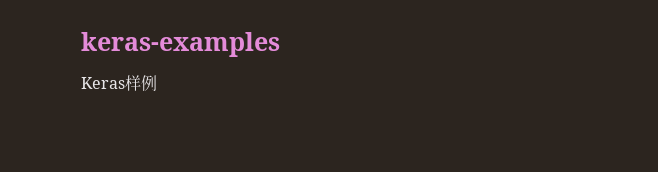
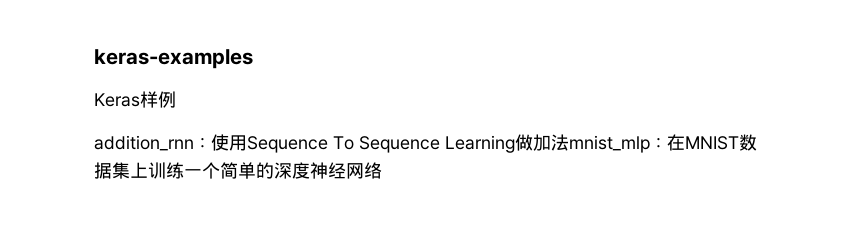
+ addition_rnn：使用Sequence To Sequence Learning做加法mnist_mlp：在MNIST数据集上训练一个简单的深度神经网络

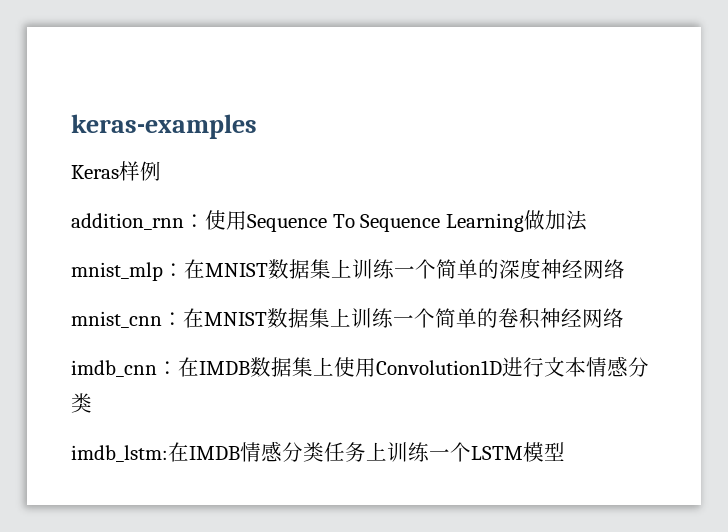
- addition_rnn：使用Sequence To Sequence Learning做加法mnist_mlp：在MNIST数据集上训练一个简单的深度神经网络
+ addition_rnn：使用Sequence To Sequence Learning做加法
+ mnist_mlp：在MNIST数据集上训练一个简单的深度神经网络
+ mnist_cnn：在MNIST数据集上训练一个简单的卷积神经网络
+ imdb_cnn：在IMDB数据集上使用Convolution1D进行文本情感分类
+ imdb_lstm:在IMDB情感分类任务上训练一个LSTM模型

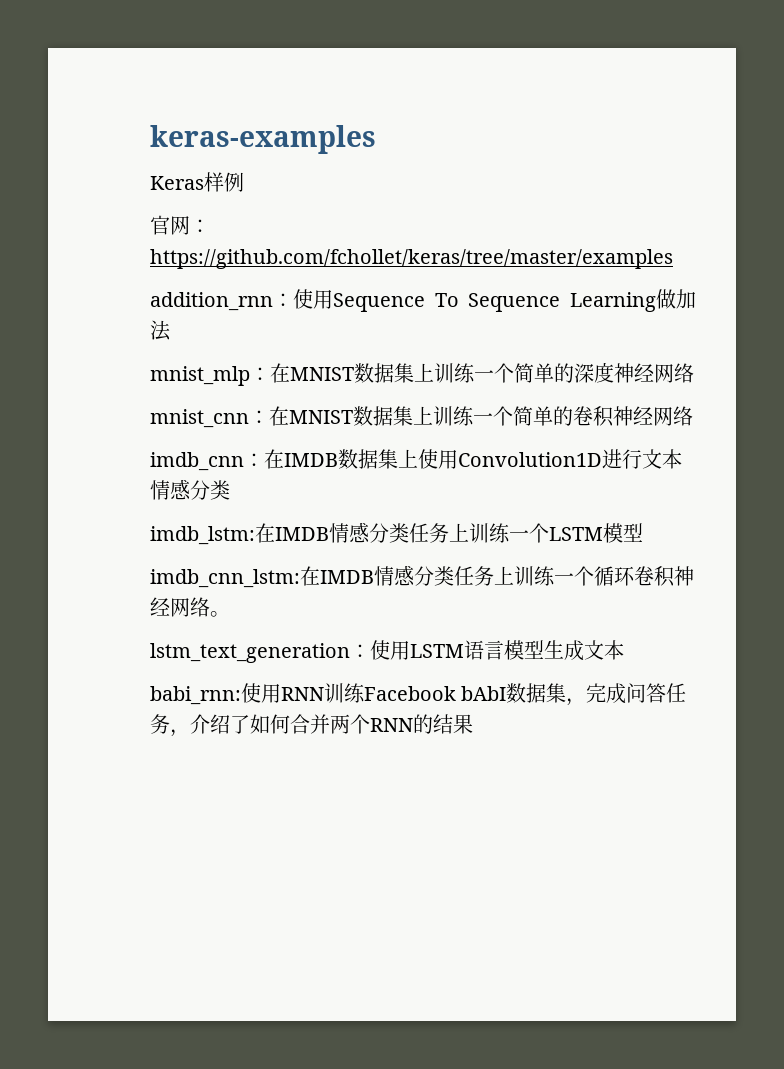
+ 官网：https://github.com/fchollet/keras/tree/master/examples
+ imdb_cnn_lstm:在IMDB情感分类任务上训练一个循环卷积神经网络。
+ lstm_text_generation：使用LSTM语言模型生成文本
+ babi_rnn:使用RNN训练Facebook bAbI数据集，完成问答任务，介绍了如何合并两个RNN的结果

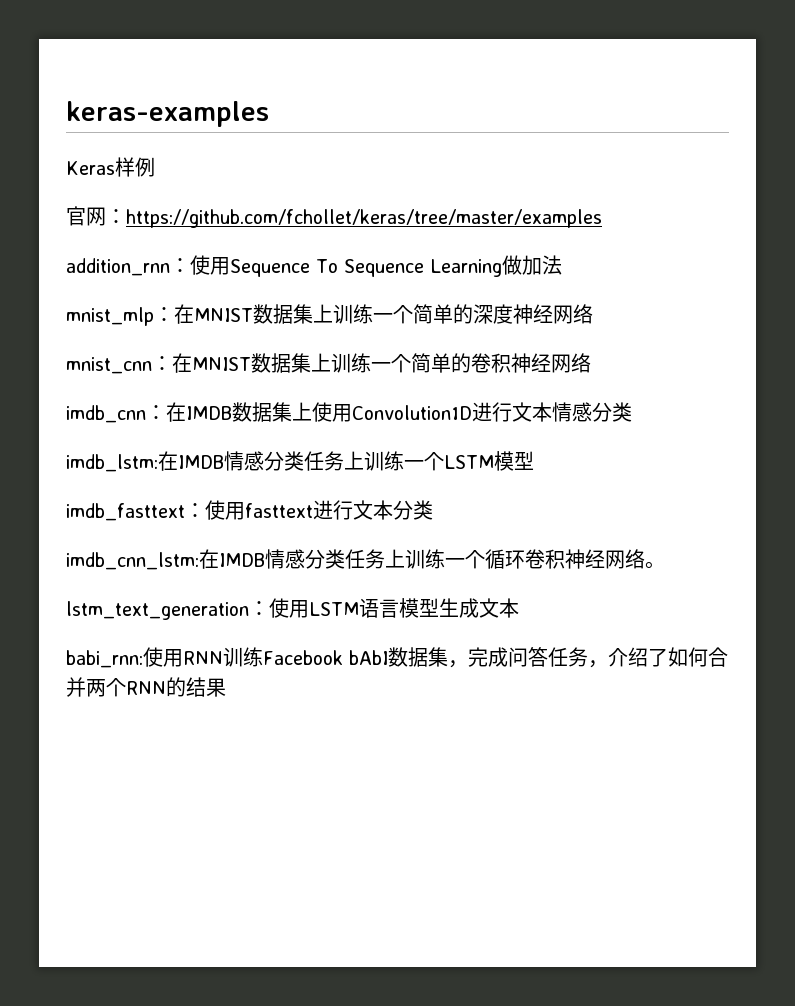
+ imdb_fasttext：使用fasttext进行文本分类

